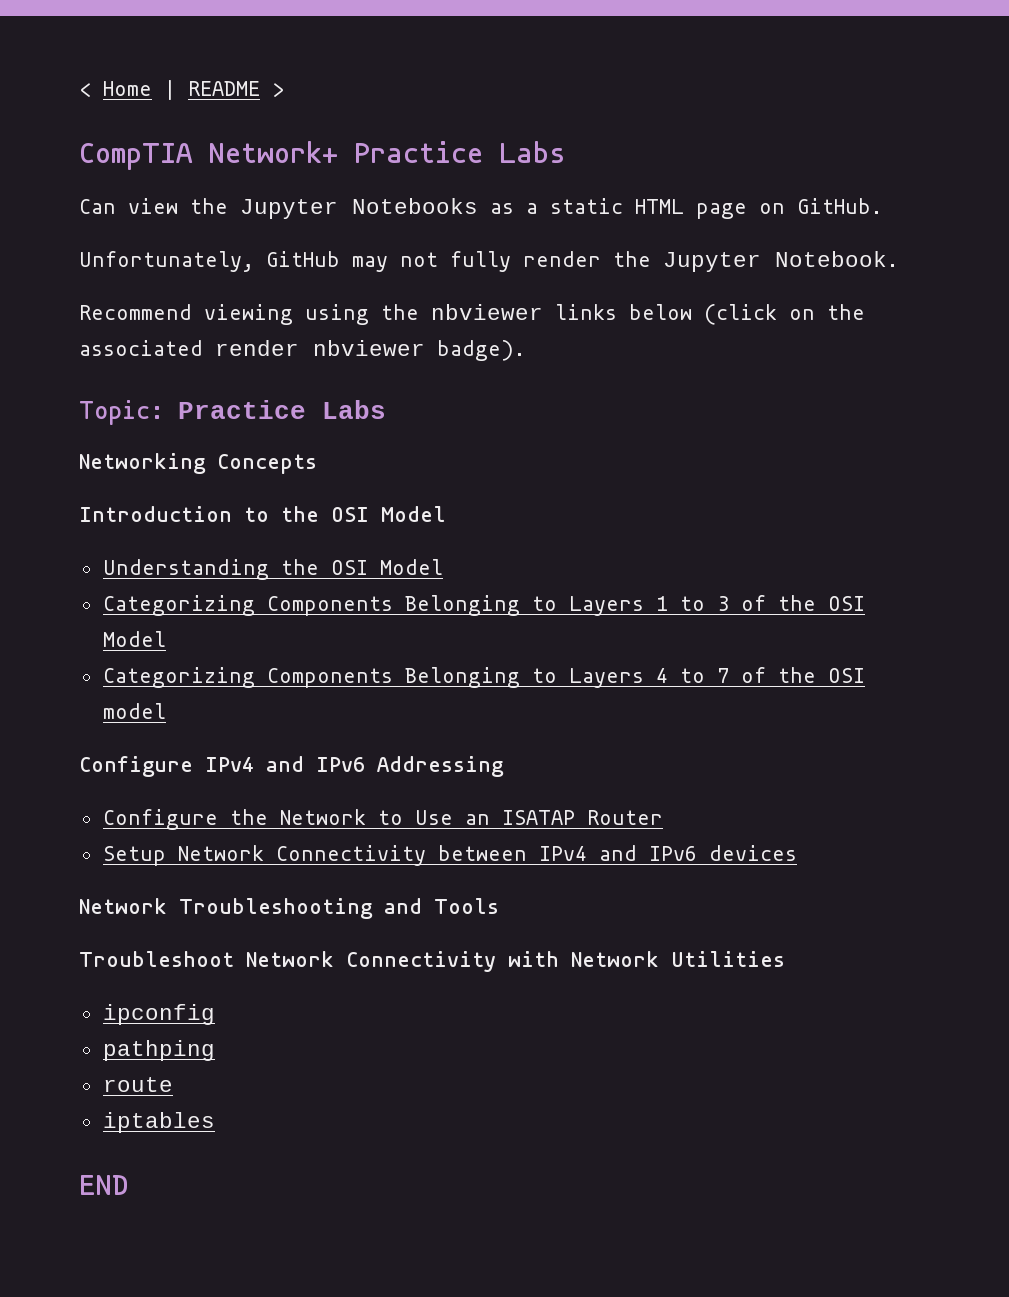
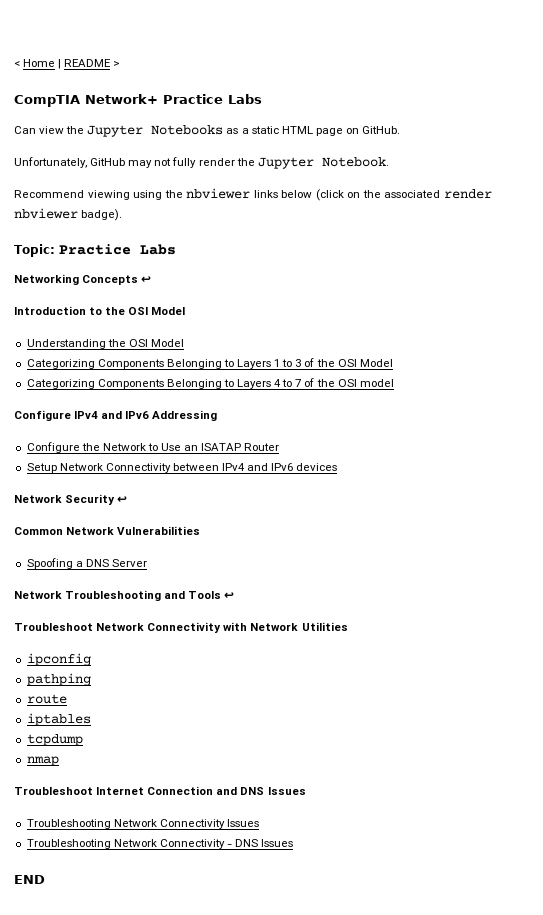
- Networking Concepts
+ Networking Concepts ↩
+ Network Security ↩
+ Common Network Vulnerabilities
+ Spoofing a DNS Server
- Network Troubleshooting and Tools
+ Network Troubleshooting and Tools ↩
+ tcpdump
+ nmap
+ Troubleshoot Internet Connection and DNS Issues
+ Troubleshooting Network Connectivity Issues
+ Troubleshooting Network Connectivity - DNS Issues

